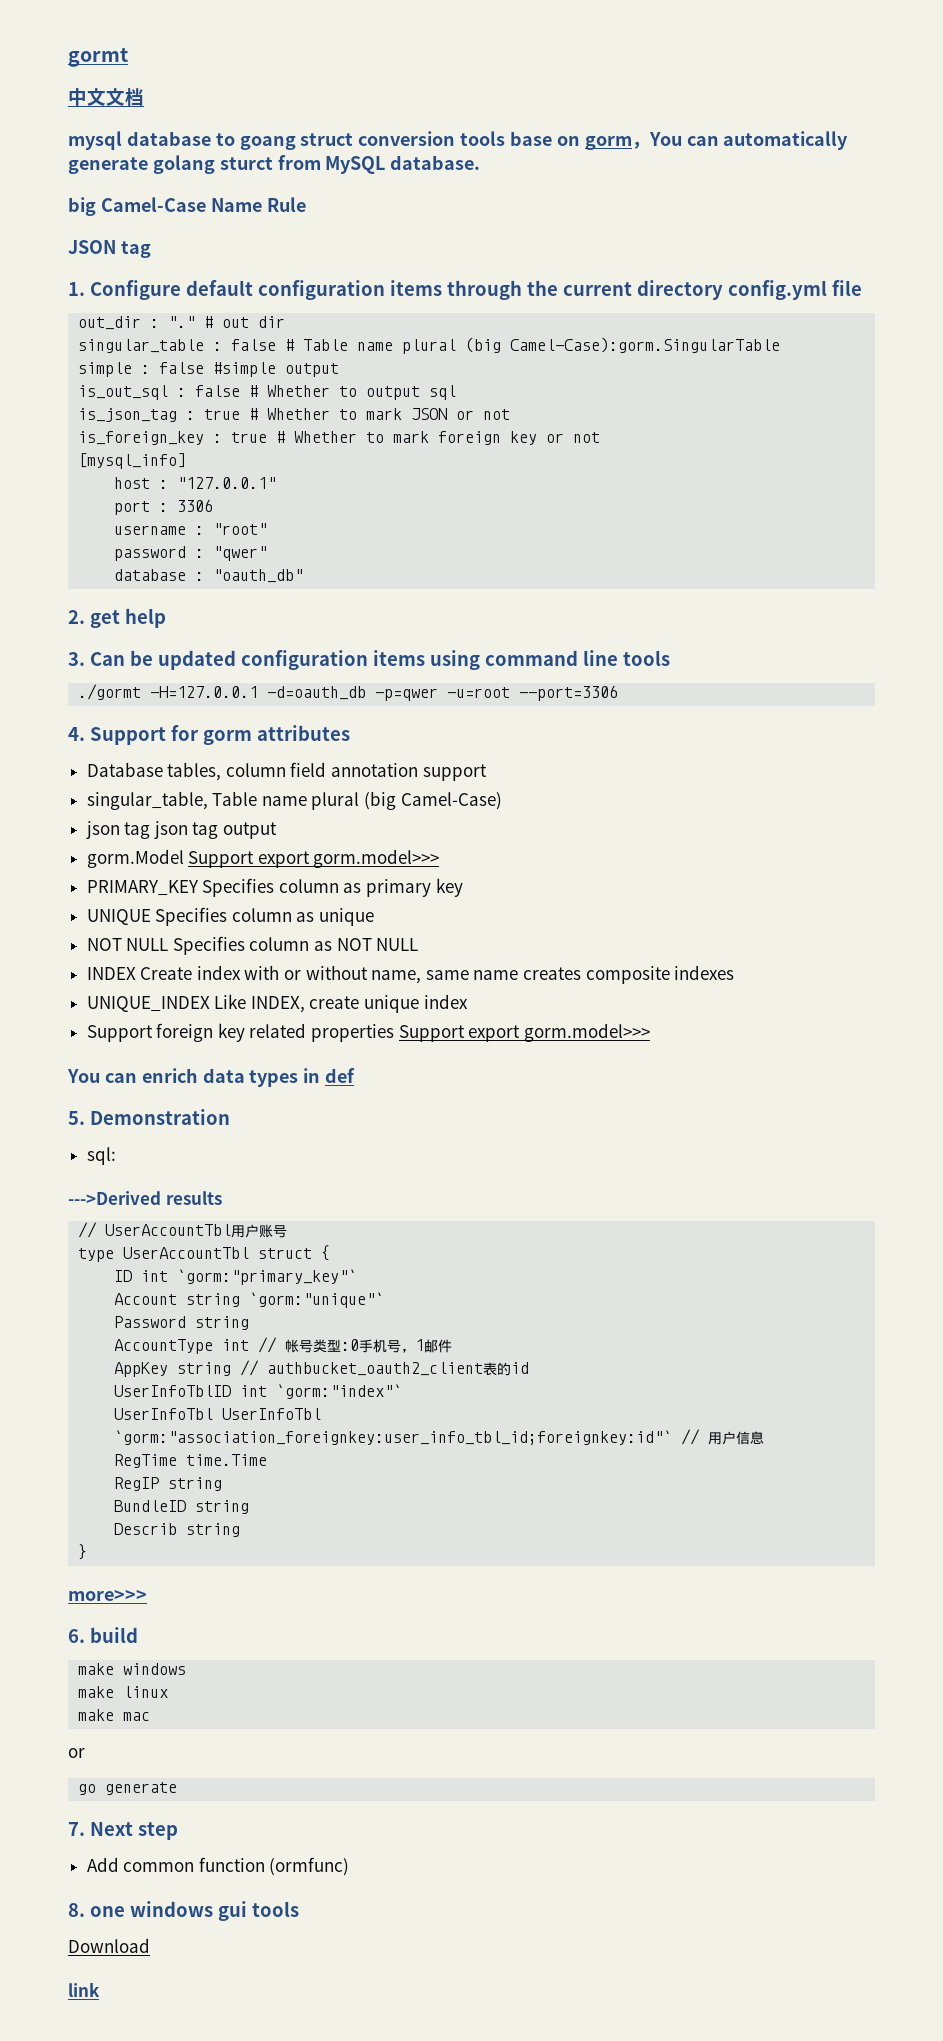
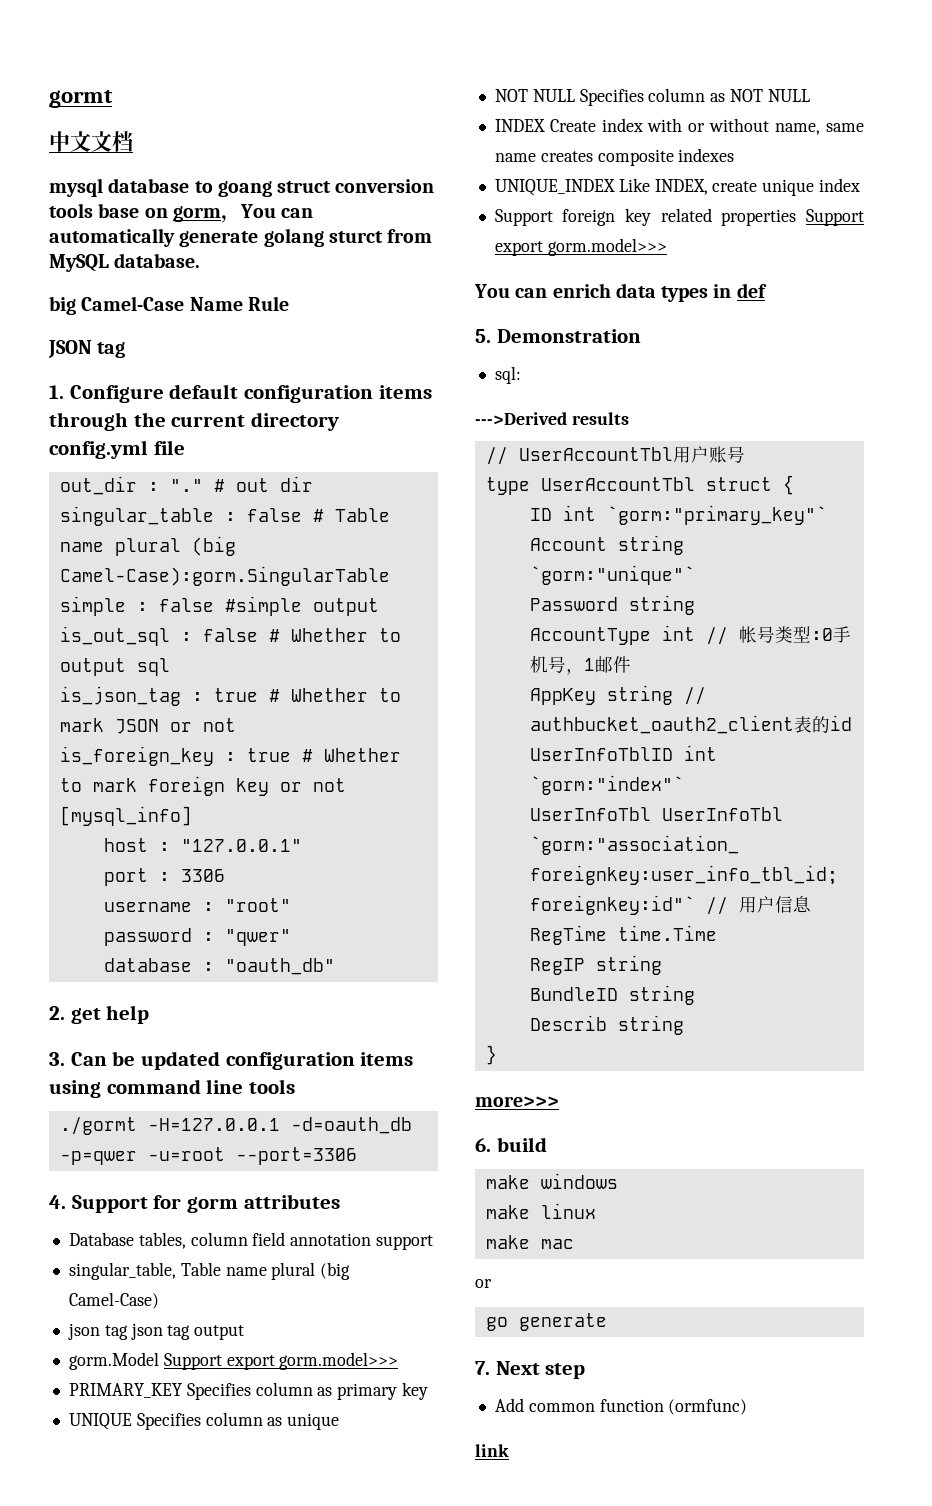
- 8. one windows gui tools
- Download

